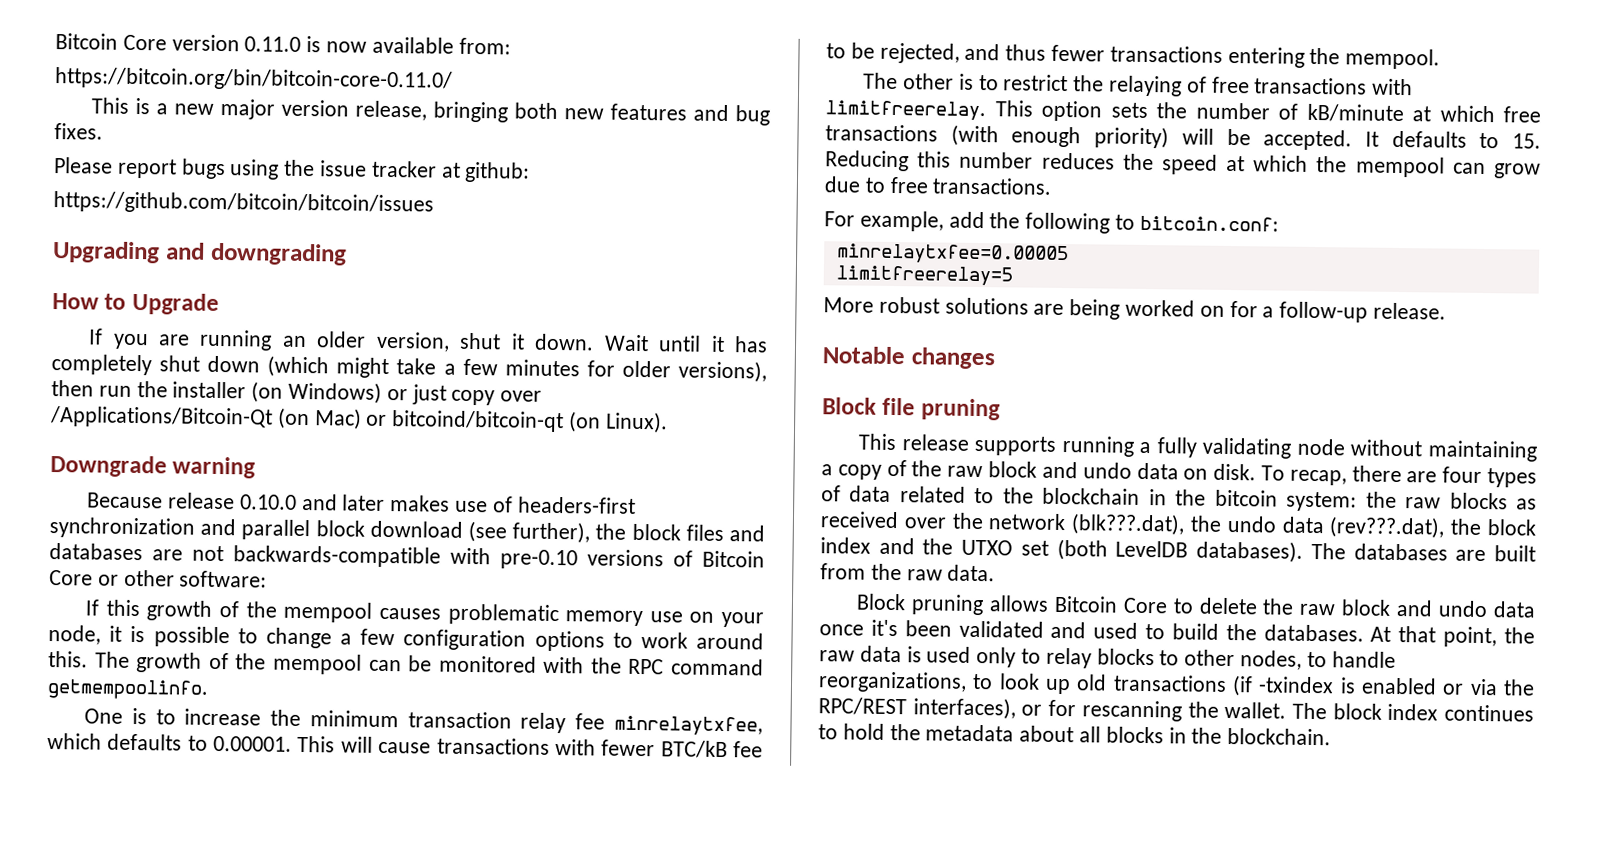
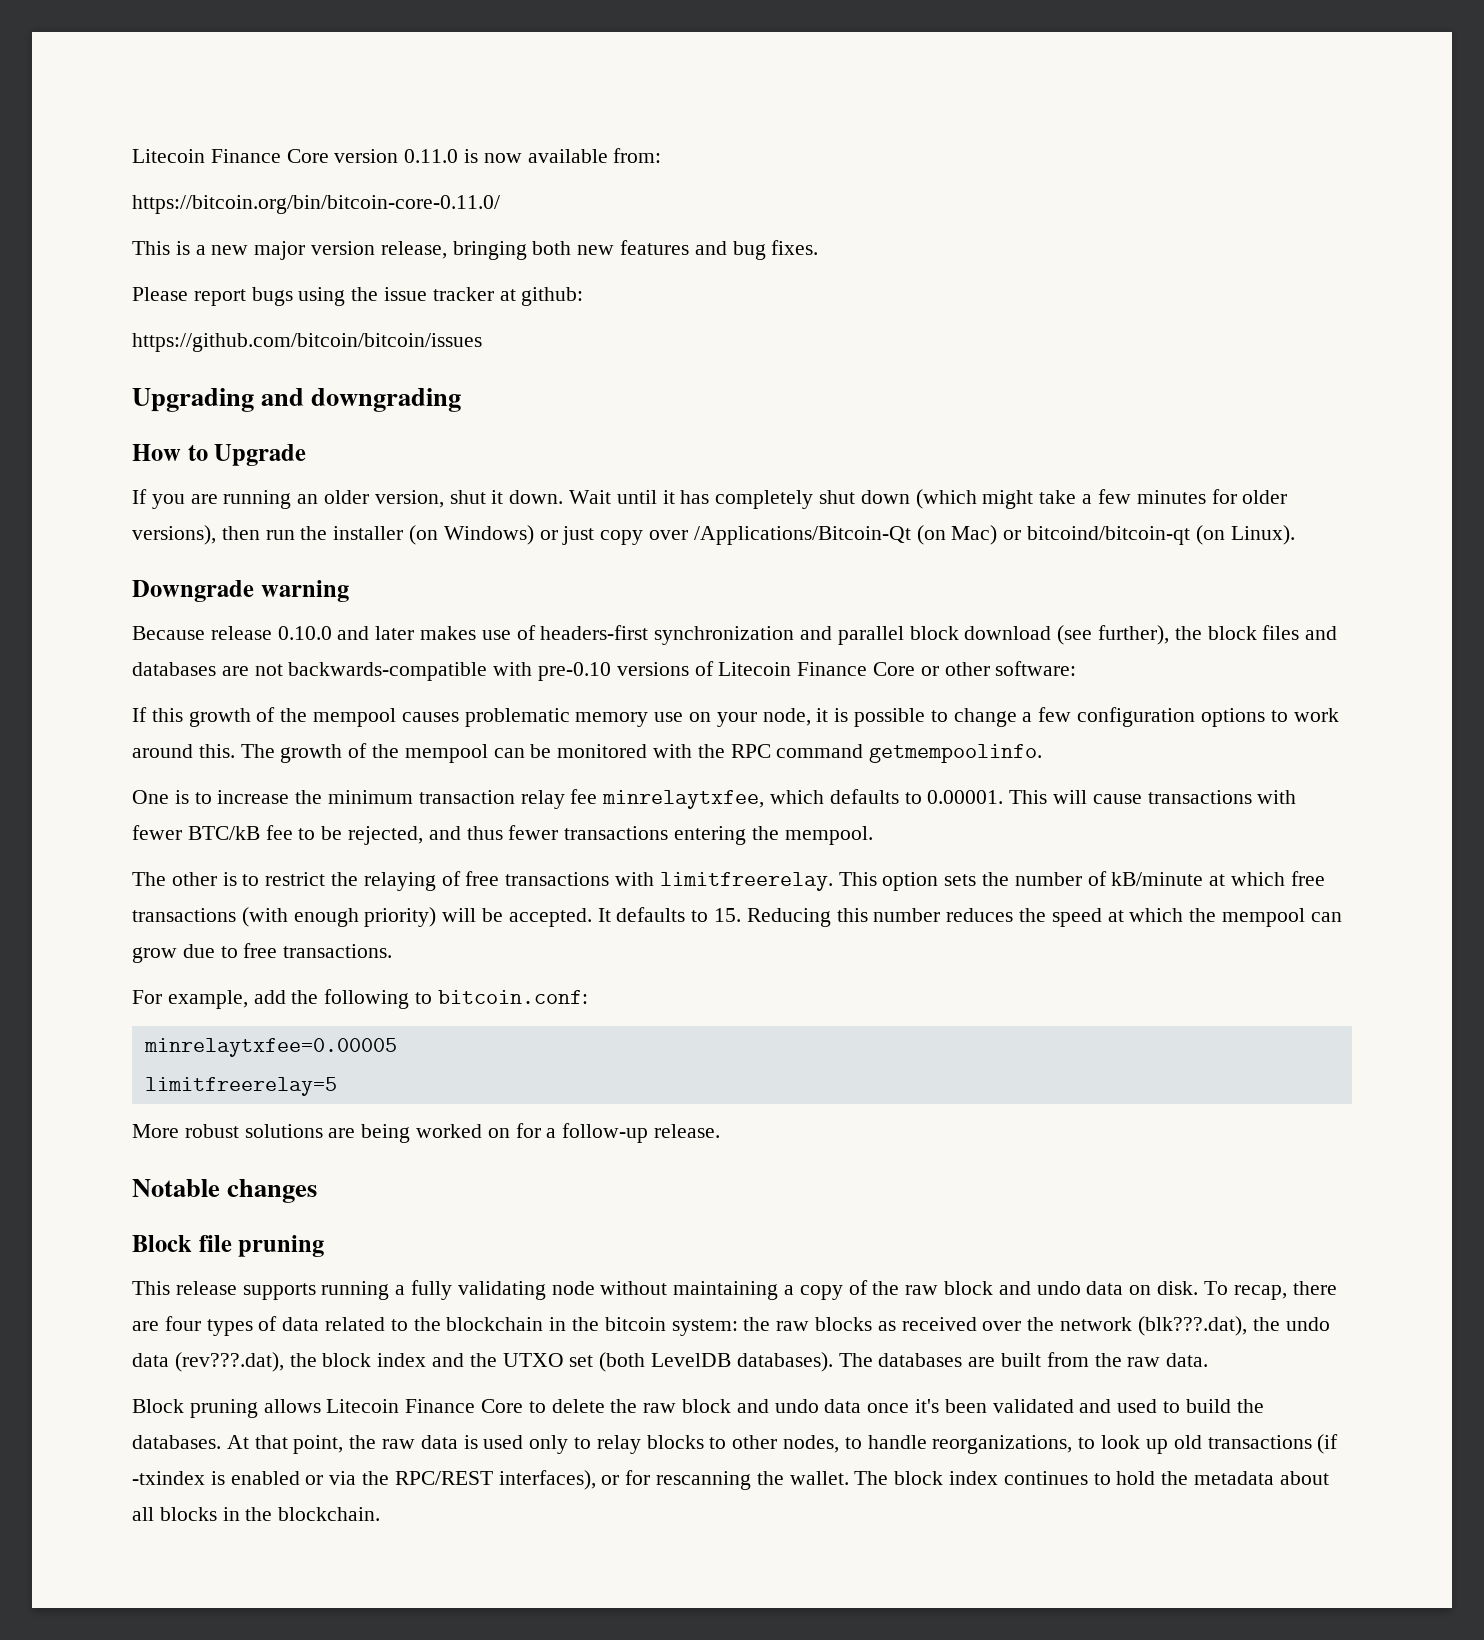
- Bitcoin Core version 0.11.0 is now available from:
+ Litecoin Finance Core version 0.11.0 is now available from:
- Because release 0.10.0 and later makes use of headers-first synchronization and parallel block download (see further), the block files and databases are not backwards-compatible with pre-0.10 versions of Bitcoin Core or other software:
+ Because release 0.10.0 and later makes use of headers-first synchronization and parallel block download (see further), the block files and databases are not backwards-compatible with pre-0.10 versions of Litecoin Finance Core or other software:
- Block pruning allows Bitcoin Core to delete the raw block and undo data once it's been validated and used to build the databases.
+ Block pruning allows Litecoin Finance Core to delete the raw block and undo data once it's been validated and used to build the databases.

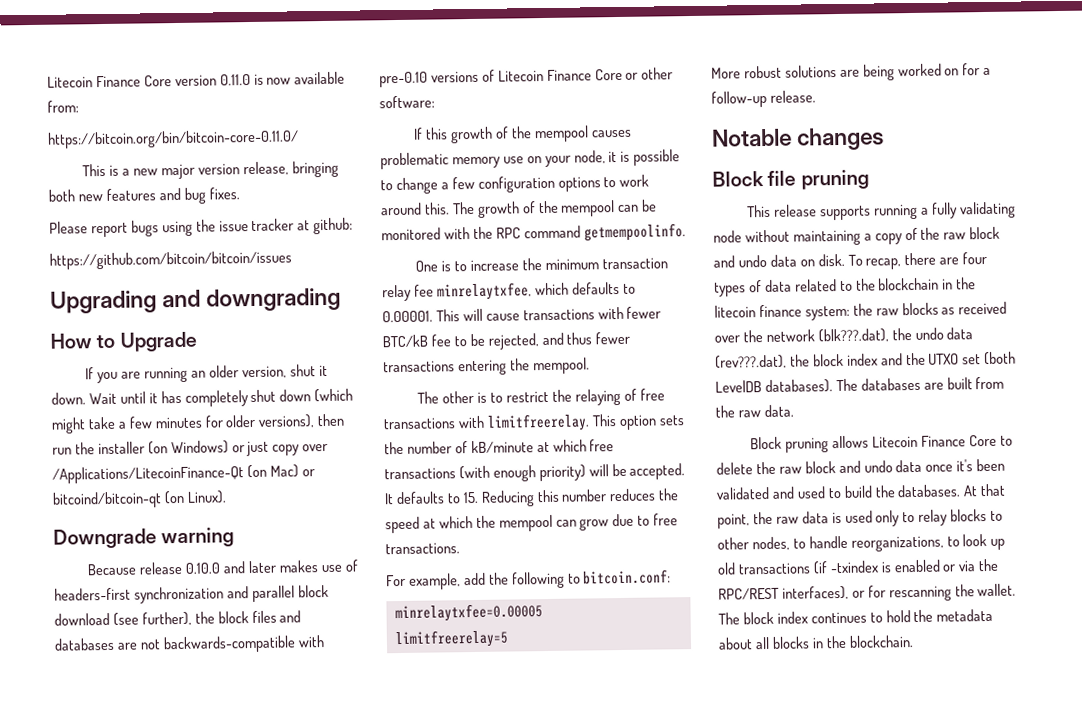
- Wait until it has completely shut down (which might take a few minutes for older versions), then run the installer (on Windows) or just copy over /Applications/Bitcoin-Qt (on Mac) or bitcoind/bitcoin-qt (on Linux).
+ Wait until it has completely shut down (which might take a few minutes for older versions), then run the installer (on Windows) or just copy over /Applications/LitecoinFinance-Qt (on Mac) or bitcoind/bitcoin-qt (on Linux).
- To recap, there are four types of data related to the blockchain in the bitcoin system: the raw blocks as received over the network (blk???.dat), the undo data (rev???.dat), the block index and the UTXO set (both LevelDB databases).
+ To recap, there are four types of data related to the blockchain in the litecoin finance system: the raw blocks as received over the network (blk???.dat), the undo data (rev???.dat), the block index and the UTXO set (both LevelDB databases).

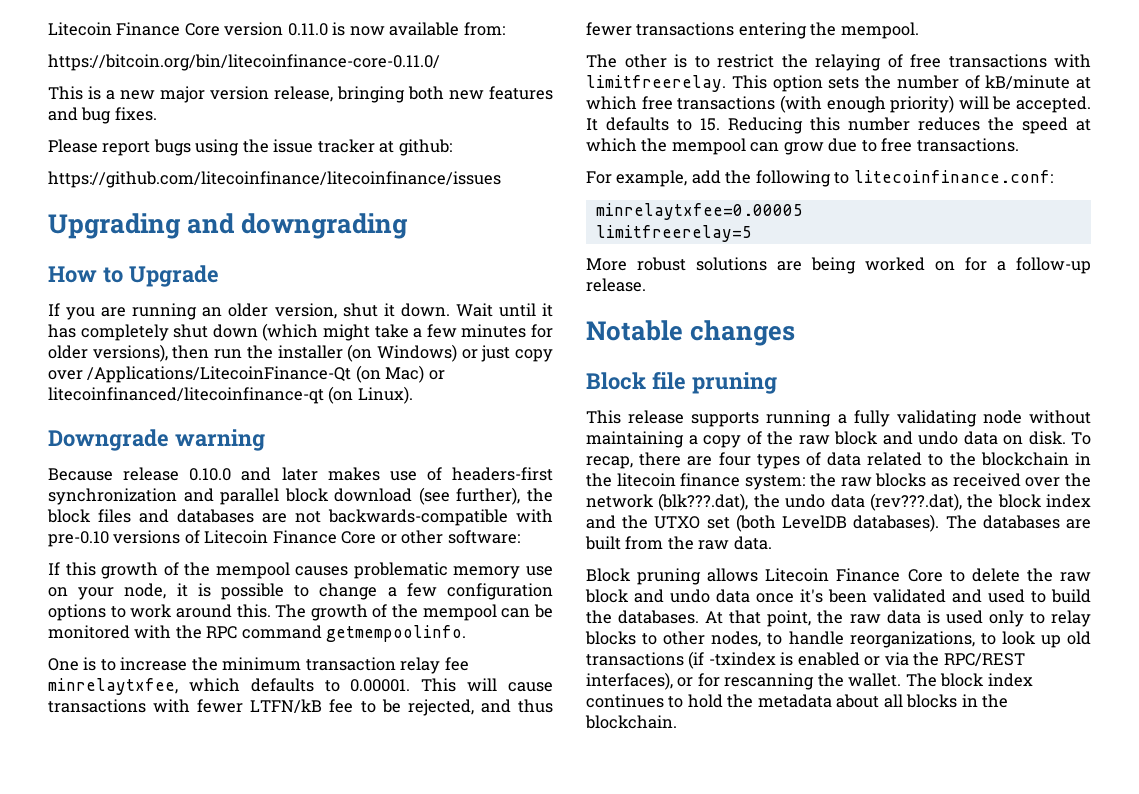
- https://bitcoin.org/bin/bitcoin-core-0.11.0/
+ https://bitcoin.org/bin/litecoinfinance-core-0.11.0/
- https://github.com/bitcoin/bitcoin/issues
+ https://github.com/litecoinfinance/litecoinfinance/issues
- Wait until it has completely shut down (which might take a few minutes for older versions), then run the installer (on Windows) or just copy over /Applications/LitecoinFinance-Qt (on Mac) or bitcoind/bitcoin-qt (on Linux).
+ Wait until it has completely shut down (which might take a few minutes for older versions), then run the installer (on Windows) or just copy over /Applications/LitecoinFinance-Qt (on Mac) or litecoinfinanced/litecoinfinance-qt (on Linux).
- One is to increase the minimum transaction relay fee minrelaytxfee, which defaults to 0.00001. This will cause transactions with fewer BTC/kB fee to be rejected, and thus fewer transactions entering the mempool.
+ One is to increase the minimum transaction relay fee minrelaytxfee, which defaults to 0.00001. This will cause transactions with fewer LTFN/kB fee to be rejected, and thus fewer transactions entering the mempool.
- For example, add the following to bitcoin.conf:
+ For example, add the following to litecoinfinance.conf:

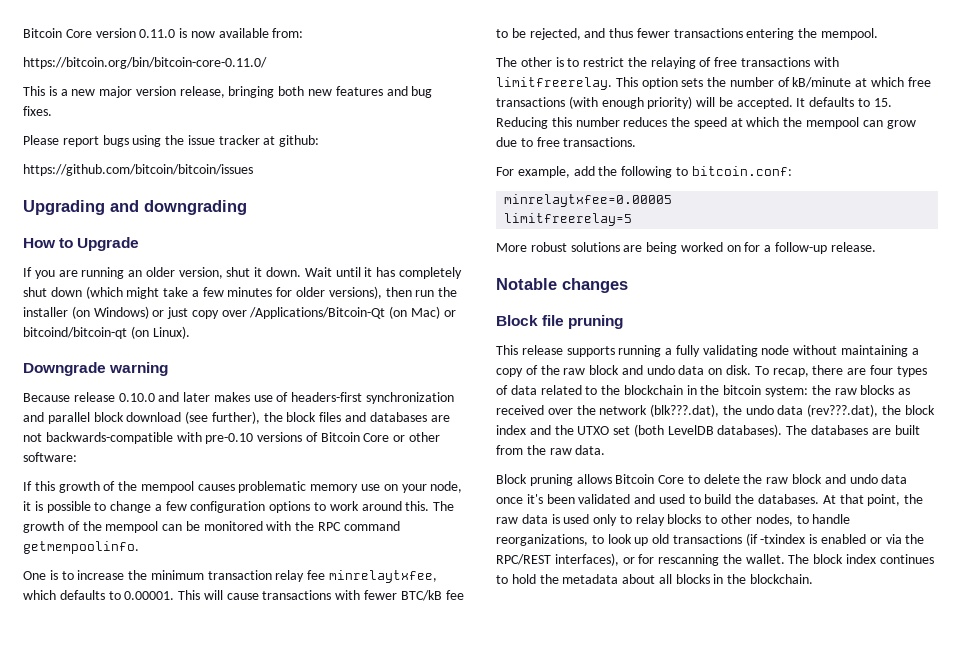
- Litecoin Finance Core version 0.11.0 is now available from:
+ Bitcoin Core version 0.11.0 is now available from:
- https://bitcoin.org/bin/litecoinfinance-core-0.11.0/
+ https://bitcoin.org/bin/bitcoin-core-0.11.0/
- https://github.com/litecoinfinance/litecoinfinance/issues
+ https://github.com/bitcoin/bitcoin/issues
- Wait until it has completely shut down (which might take a few minutes for older versions), then run the installer (on Windows) or just copy over /Applications/LitecoinFinance-Qt (on Mac) or litecoinfinanced/litecoinfinance-qt (on Linux).
+ Wait until it has completely shut down (which might take a few minutes for older versions), then run the installer (on Windows) or just copy over /Applications/Bitcoin-Qt (on Mac) or bitcoind/bitcoin-qt (on Linux).
- Because release 0.10.0 and later makes use of headers-first synchronization and parallel block download (see further), the block files and databases are not backwards-compatible with pre-0.10 versions of Litecoin Finance Core or other software:
+ Because release 0.10.0 and later makes use of headers-first synchronization and parallel block download (see further), the block files and databases are not backwards-compatible with pre-0.10 versions of Bitcoin Core or other software:
- One is to increase the minimum transaction relay fee minrelaytxfee, which defaults to 0.00001. This will cause transactions with fewer LTFN/kB fee to be rejected, and thus fewer transactions entering the mempool.
+ One is to increase the minimum transaction relay fee minrelaytxfee, which defaults to 0.00001. This will cause transactions with fewer BTC/kB fee to be rejected, and thus fewer transactions entering the mempool.
- For example, add the following to litecoinfinance.conf:
+ For example, add the following to bitcoin.conf:
- To recap, there are four types of data related to the blockchain in the litecoin finance system: the raw blocks as received over the network (blk???.dat), the undo data (rev???.dat), the block index and the UTXO set (both LevelDB databases).
+ To recap, there are four types of data related to the blockchain in the bitcoin system: the raw blocks as received over the network (blk???.dat), the undo data (rev???.dat), the block index and the UTXO set (both LevelDB databases).
- Block pruning allows Litecoin Finance Core to delete the raw block and undo data once it's been validated and used to build the databases.
+ Block pruning allows Bitcoin Core to delete the raw block and undo data once it's been validated and used to build the databases.

